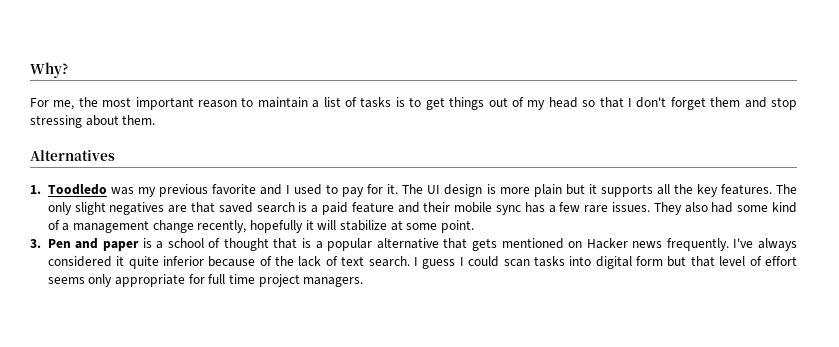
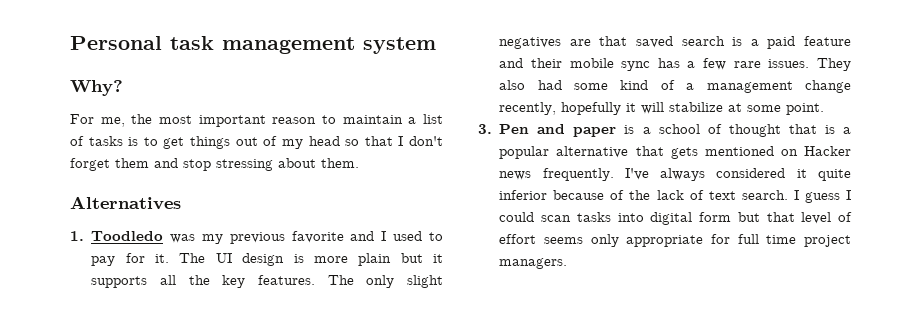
+ Personal task management system

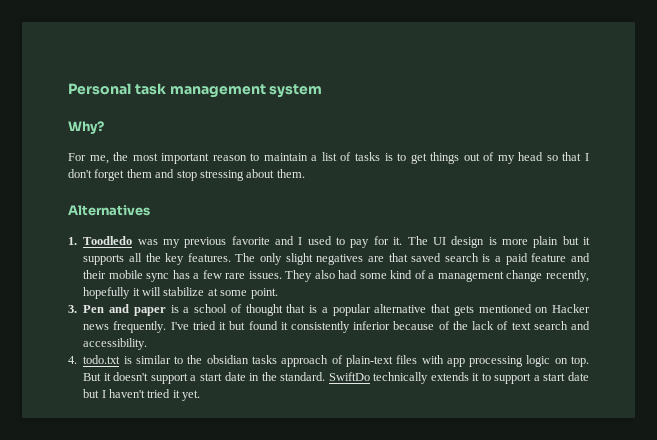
- I've always considered it quite inferior because of the lack of text search. I guess I could scan tasks into digital form but that level of effort seems only appropriate for full time project managers.
+ I've tried it but found it consistently inferior because of the lack of text search and accessibility.
+ 4. todo.txt is similar to the obsidian tasks approach of plain-text files with app processing logic on top. But it doesn't support a start date in the standard. SwiftDo technically extends it to support a start date but I haven't tried it yet.

